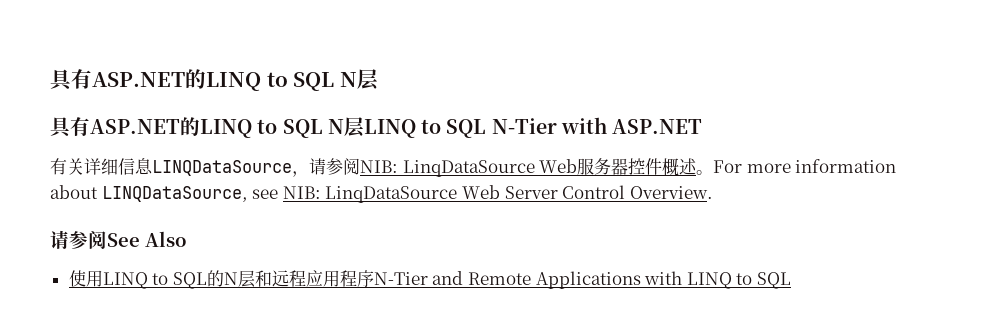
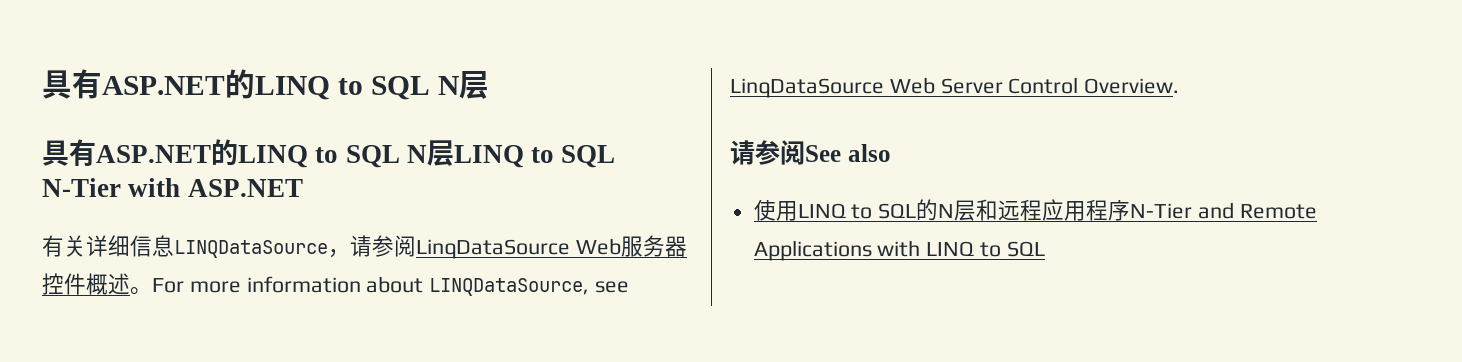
- 有关详细信息LINQDataSource，请参阅NIB: LinqDataSource Web服务器控件概述。
+ 有关详细信息LINQDataSource，请参阅LinqDataSource Web服务器控件概述。
- For more information about LINQDataSource, see NIB: LinqDataSource Web Server Control Overview.
+ For more information about LINQDataSource, see LinqDataSource Web Server Control Overview.
- 请参阅See Also
+ 请参阅See also

